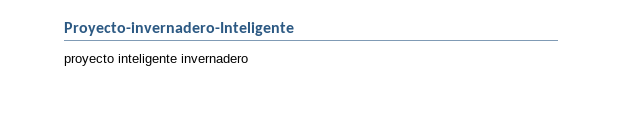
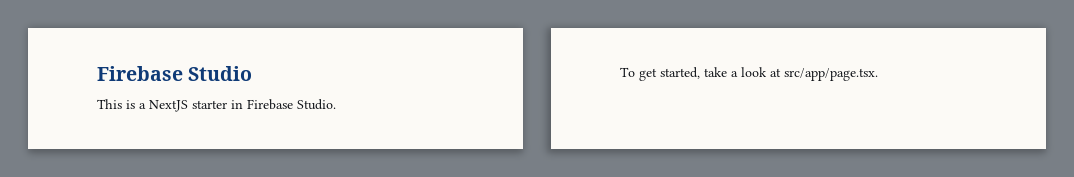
- Proyecto-invernadero-Inteligente
- proyecto inteligente invernadero
+ Firebase Studio
+ This is a NextJS starter in Firebase Studio.
+ To get started, take a look at src/app/page.tsx.

